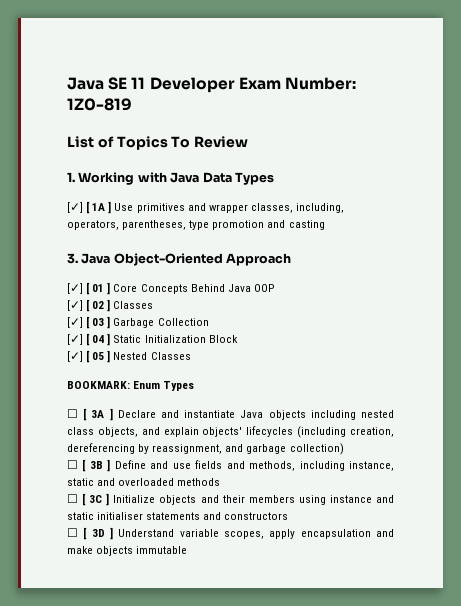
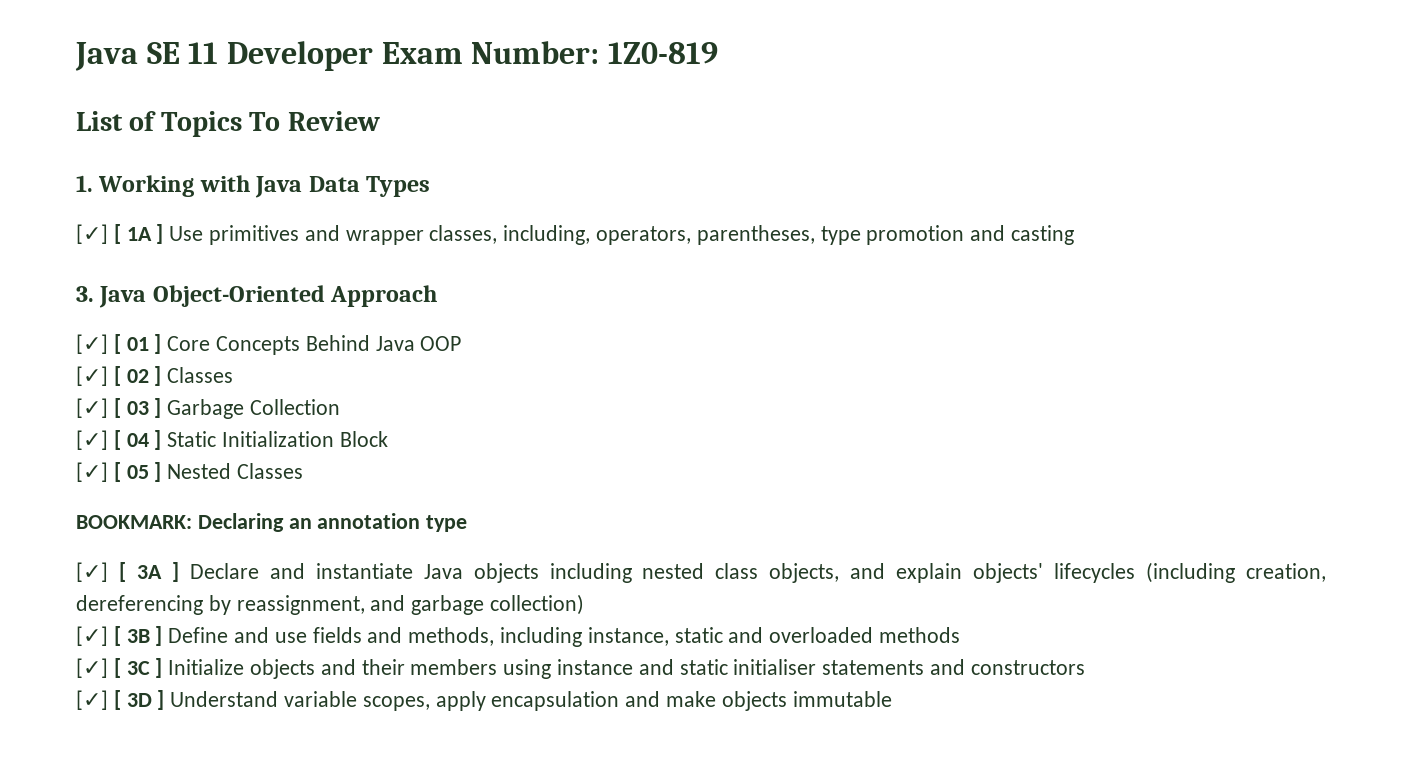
- BOOKMARK: Enum Types
- ☐ [ 3A ] Declare and instantiate Java objects including nested class objects, and explain objects' lifecycles (including creation, dereferencing by reassignment, and garbage collection)
+ BOOKMARK: Declaring an annotation type
+ [✓] [ 3A ] Declare and instantiate Java objects including nested class objects, and explain objects' lifecycles (including creation, dereferencing by reassignment, and garbage collection)
- ☐ [ 3B ] Define and use fields and methods, including instance, static and overloaded methods
+ [✓] [ 3B ] Define and use fields and methods, including instance, static and overloaded methods
- ☐ [ 3C ] Initialize objects and their members using instance and static initialiser statements and constructors
+ [✓] [ 3C ] Initialize objects and their members using instance and static initialiser statements and constructors
- ☐ [ 3D ] Understand variable scopes, apply encapsulation and make objects immutable
+ [✓] [ 3D ] Understand variable scopes, apply encapsulation and make objects immutable

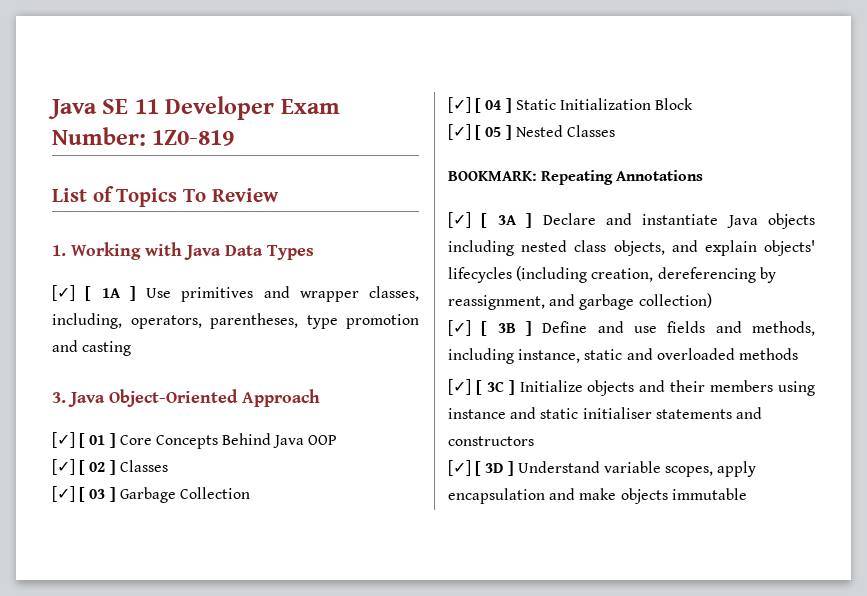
- BOOKMARK: Declaring an annotation type
+ BOOKMARK: Repeating Annotations

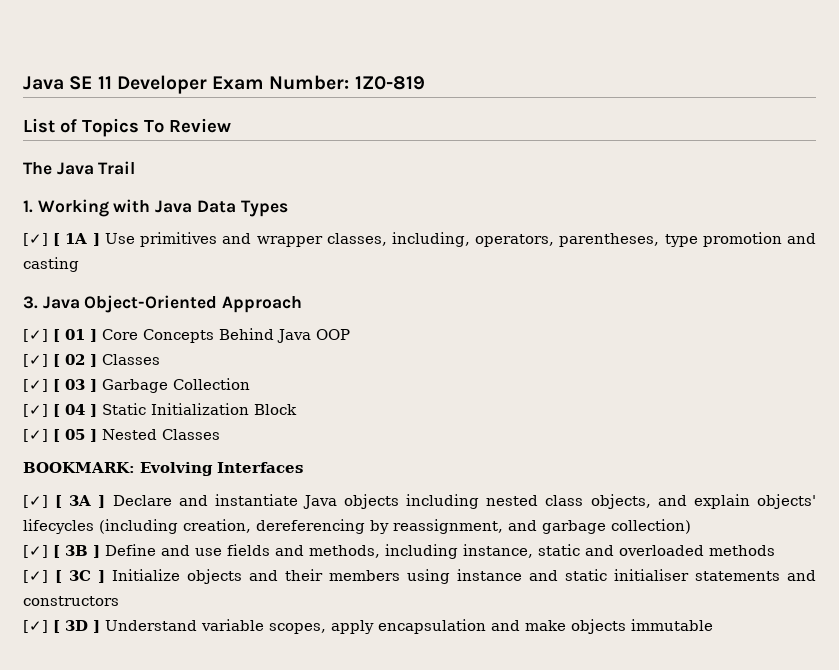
+ The Java Trail
- BOOKMARK: Repeating Annotations
+ BOOKMARK: Evolving Interfaces

